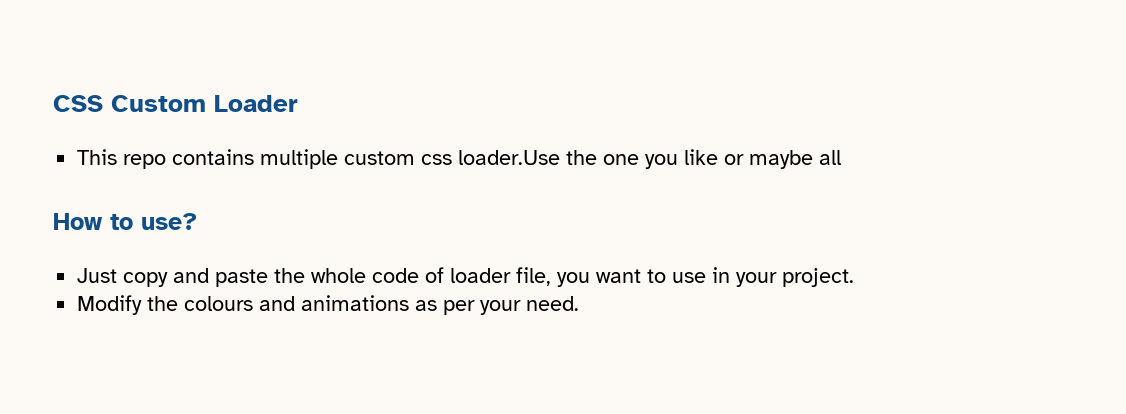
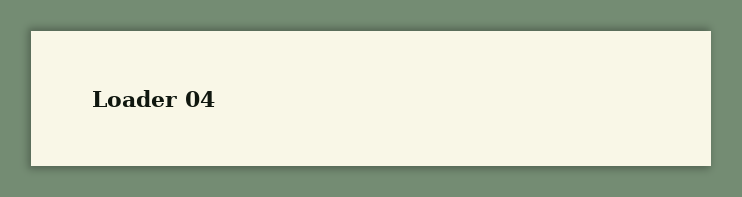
- CSS Custom Loader
- This repo contains multiple custom css loader.Use the one you like or maybe all
- How to use?
- Just copy and paste the whole code of loader file, you want to use in your project.
- Modify the colours and animations as per your need.
+ Loader 04

